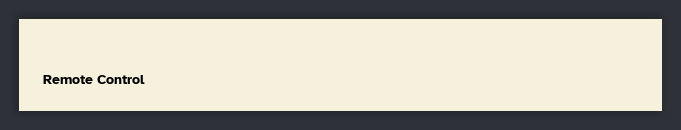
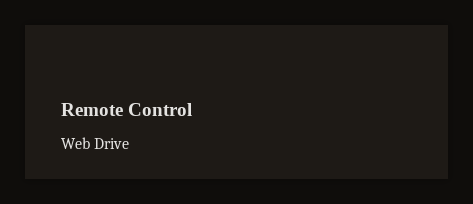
+ Web Drive

